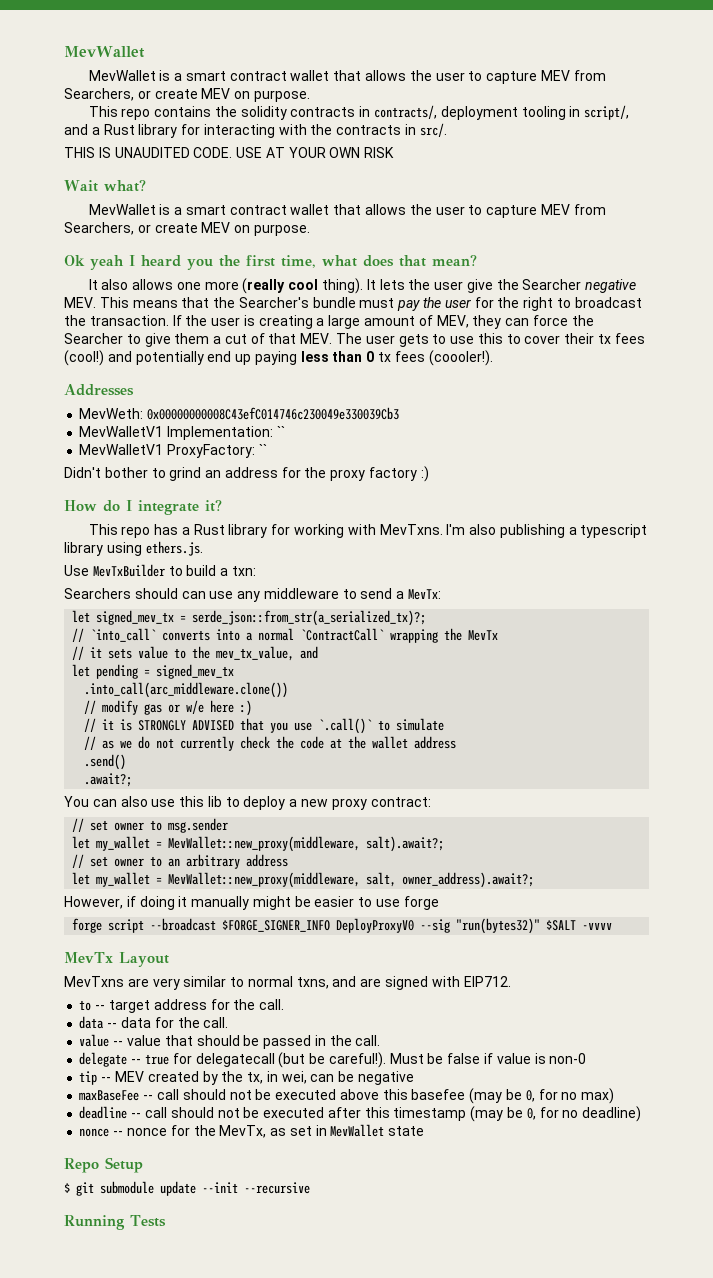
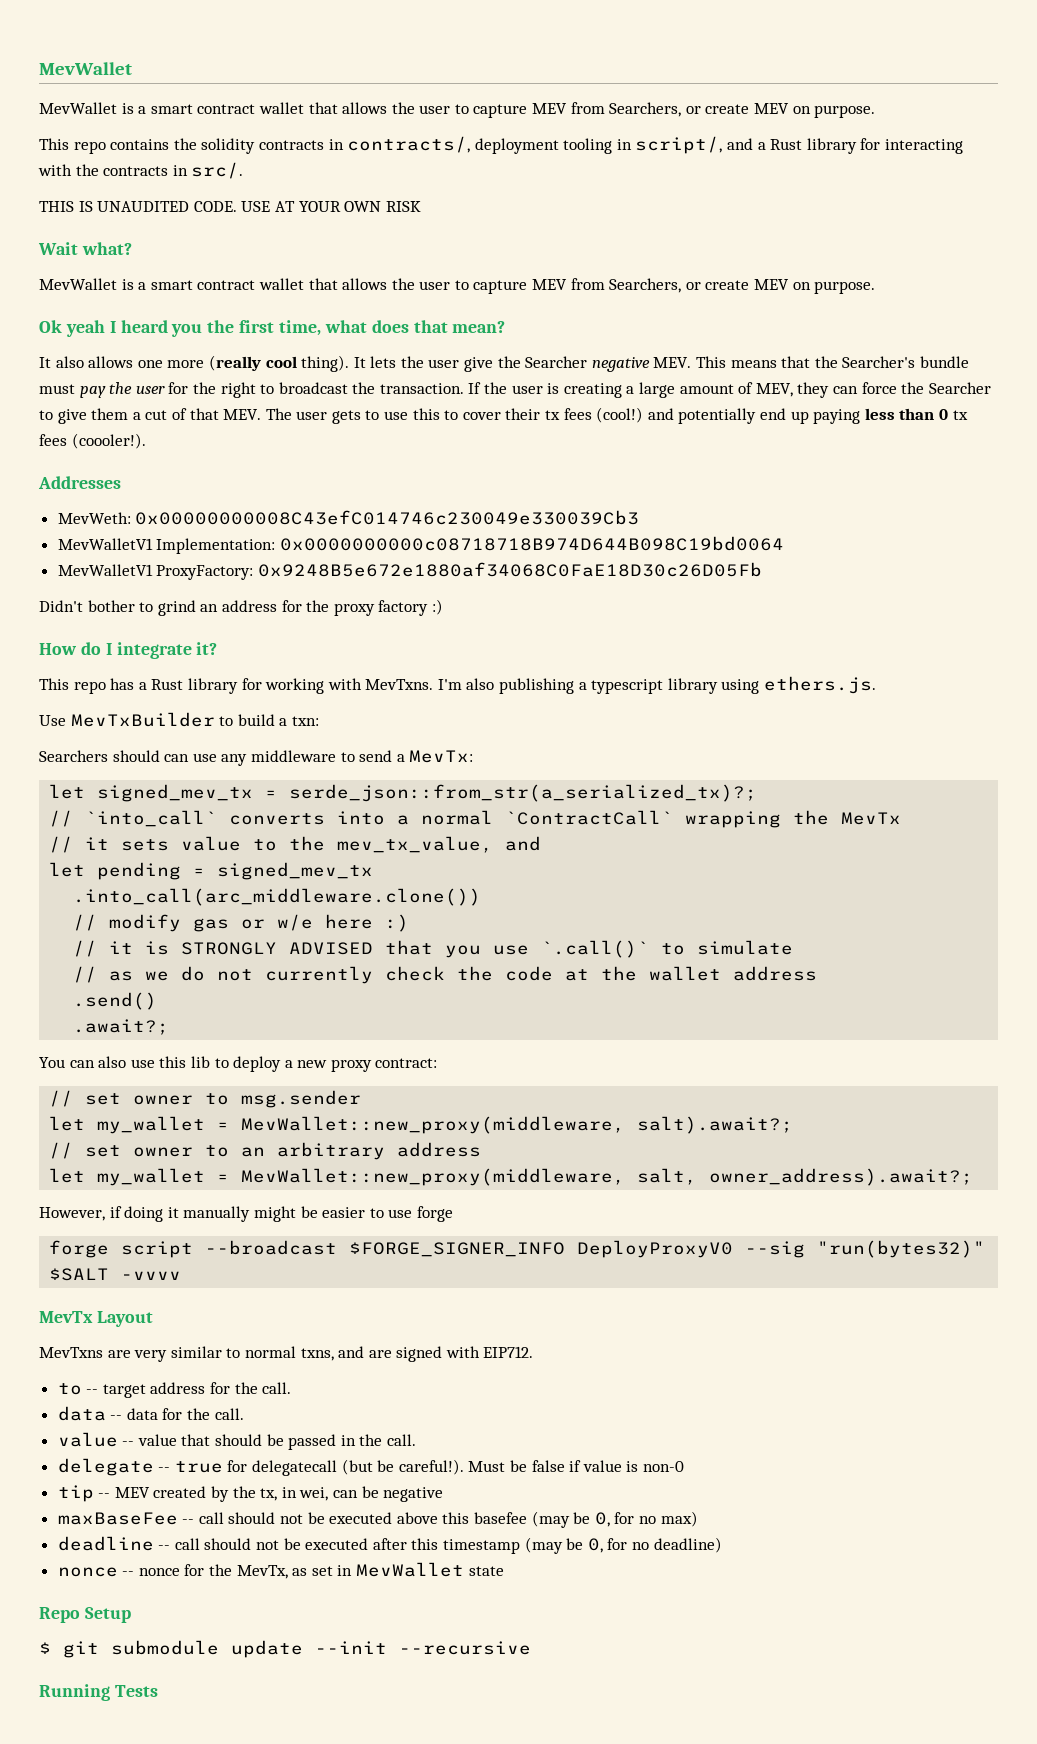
- MevWalletV1 Implementation: ``
+ MevWalletV1 Implementation: 0x0000000000c08718718B974D644B098C19bd0064
- MevWalletV1 ProxyFactory: ``
+ MevWalletV1 ProxyFactory: 0x9248B5e672e1880af34068C0FaE18D30c26D05Fb

